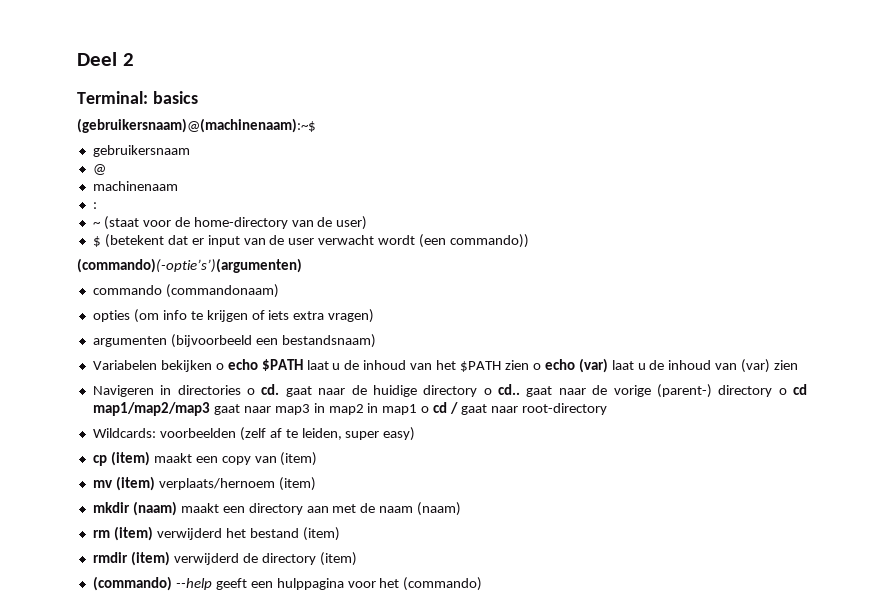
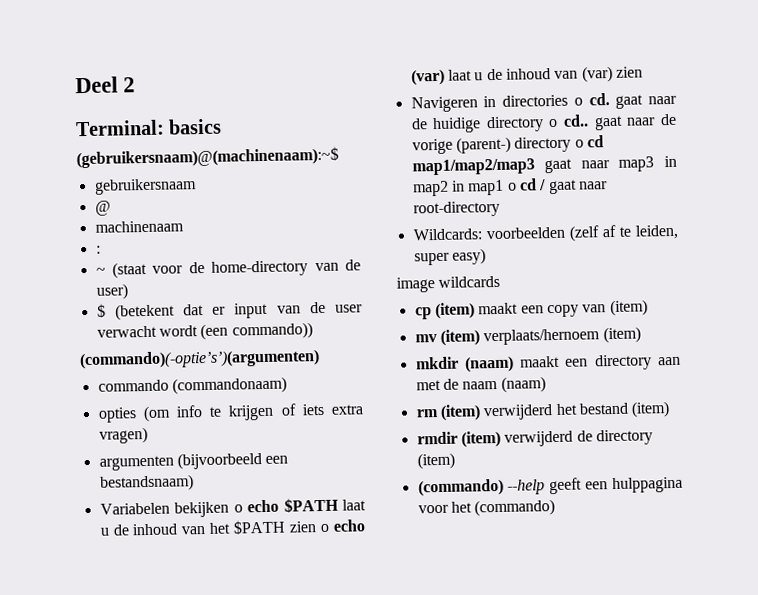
+ image wildcards

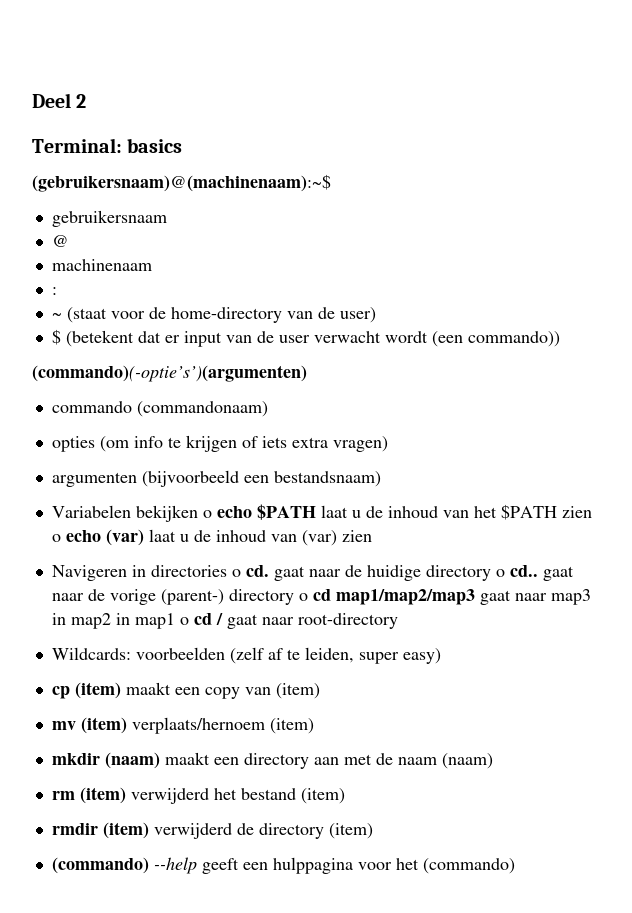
- image wildcards

